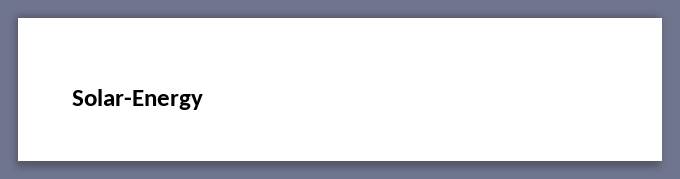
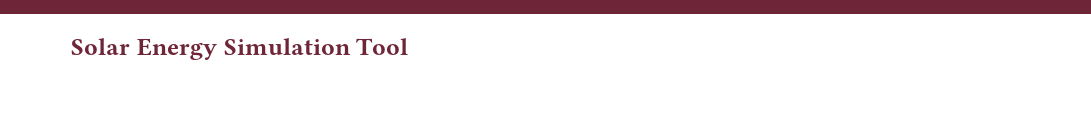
- Solar-Energy
+ Solar Energy Simulation Tool

